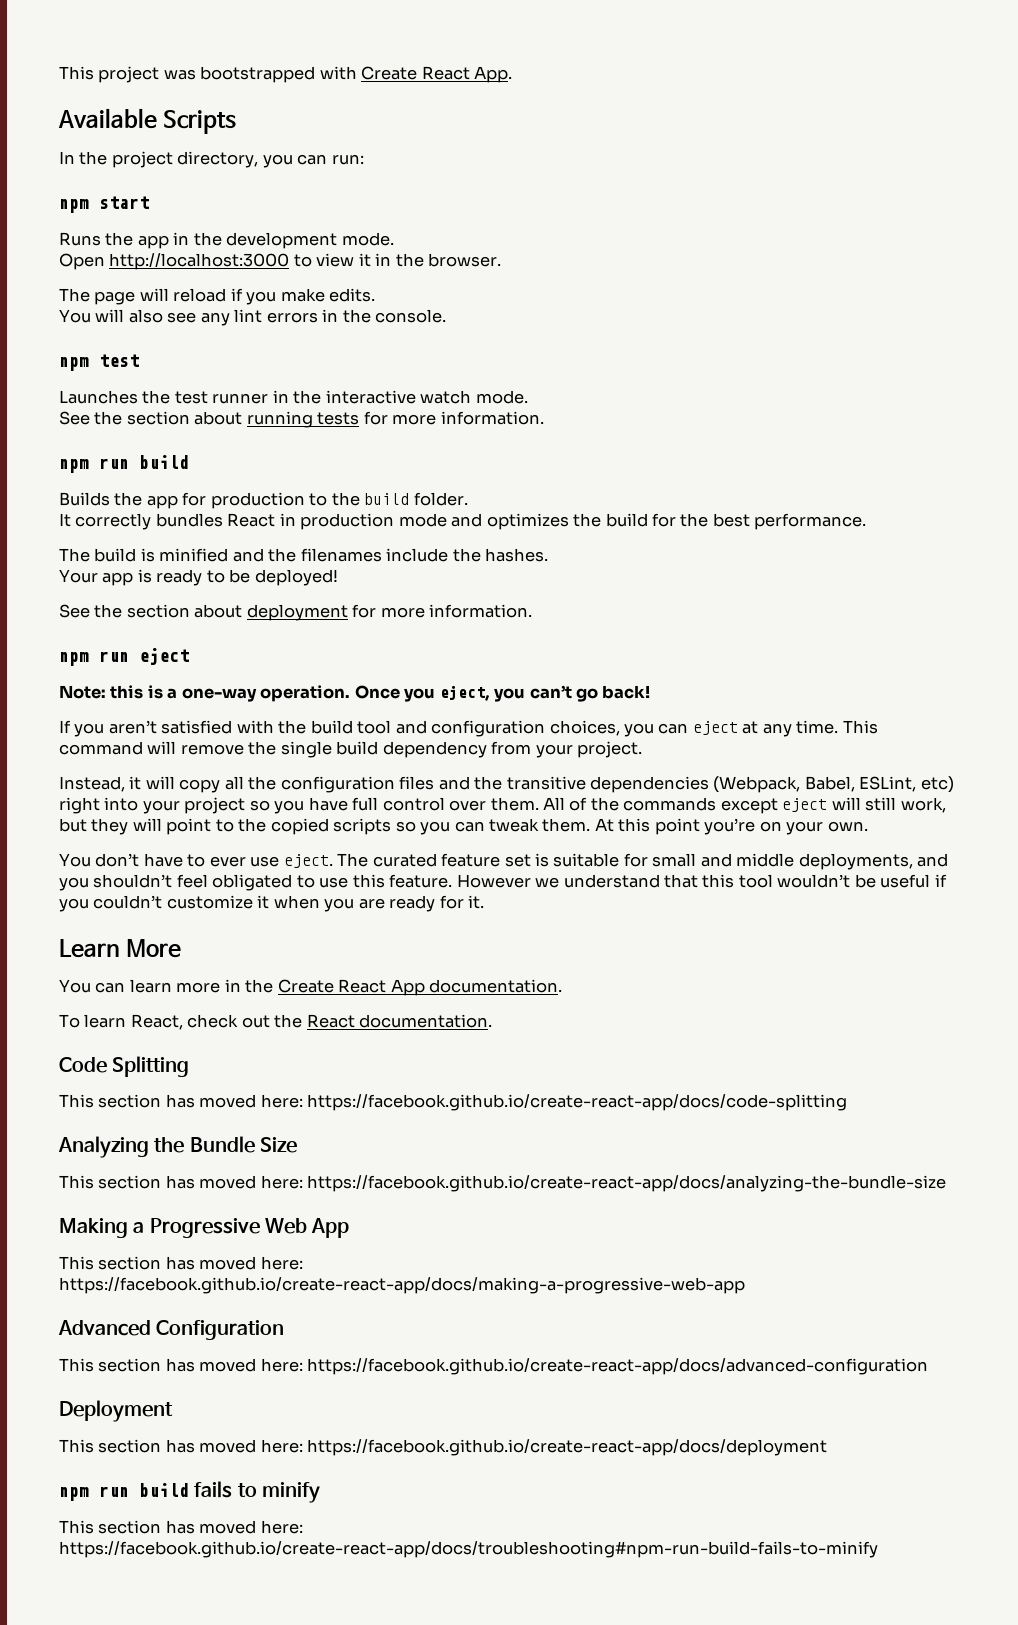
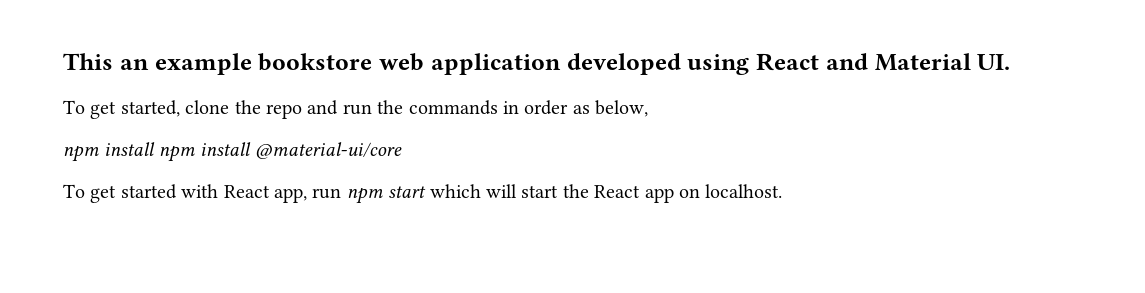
- This project was bootstrapped with Create React App.
- Available Scripts
- In the project directory, you can run:
- npm start
- Runs the app in the development mode.
- Open http://localhost:3000 to view it in the browser.
- The page will reload if you make edits.
- You will also see any lint errors in the console.
- npm test
- Launches the test runner in the interactive watch mode.
- See the section about running tests for more information.
- npm run build
- Builds the app for production to the build folder.
- It correctly bundles React in production mode and optimizes the build for the best performance.
- The build is minified and the filenames include the hashes.
- Your app is ready to be deployed!
- See the section about deployment for more information.
- npm run eject
- Note: this is a one-way operation. Once you eject, you can’t go back!
- If you aren’t satisfied with the build tool and configuration choices, you can eject at any time. This command will remove the single build dependency from your project.
- Instead, it will copy all the configuration files and the transitive dependencies (Webpack, Babel, ESLint, etc) right into your project so you have full control over them. All of the commands except eject will still work, but they will point to the copied scripts so you can tweak them. At this point you’re on your own.
- You don’t have to ever use eject. The curated feature set is suitable for small and middle deployments, and you shouldn’t feel obligated to use this feature. However we understand that this tool wouldn’t be useful if you couldn’t customize it when you are ready for it.
- Learn More
- You can learn more in the Create React App documentation.
- To learn React, check out the React documentation.
- Code Splitting
- This section has moved here: https://facebook.github.io/create-react-app/docs/code-splitting
- Analyzing the Bundle Size
- This section has moved here: https://facebook.github.io/create-react-app/docs/analyzing-the-bundle-size
- Making a Progressive Web App
- This section has moved here: https://facebook.github.io/create-react-app/docs/making-a-progressive-web-app
- Advanced Configuration
- This section has moved here: https://facebook.github.io/create-react-app/docs/advanced-configuration
- Deployment
- This section has moved here: https://facebook.github.io/create-react-app/docs/deployment
- npm run build fails to minify
- This section has moved here: https://facebook.github.io/create-react-app/docs/troubleshooting#npm-run-build-fails-to-minify
+ This an example bookstore web application developed using React and Material UI.
+ To get started, clone the repo and run the commands in order as below,
+ npm install npm install @material-ui/core
+ To get started with React app, run npm start which will start the React app on localhost.

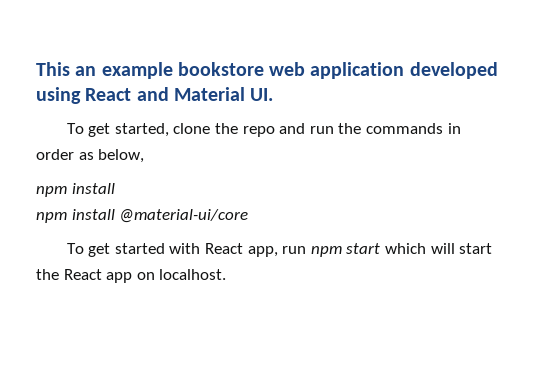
  To get started, clone the repo and run the commands in order as below,
- npm install npm install @material-ui/core
+ npm install
+ npm install @material-ui/core

